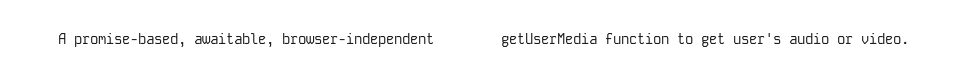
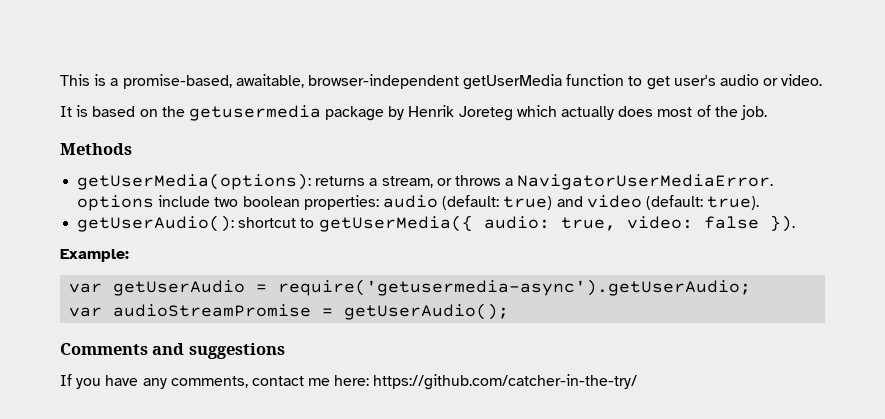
- A promise-based, awaitable, browser-independent getUserMedia function to get user's audio or video.
+ This is a promise-based, awaitable, browser-independent getUserMedia function to get user's audio or video.
+ It is based on the getusermedia package by Henrik Joreteg which actually does most of the job.
+ Methods
+ getUserMedia(options): returns a stream, or throws a NavigatorUserMediaError. options include two boolean properties: audio (default: true) and video (default: true).
+ getUserAudio(): shortcut to getUserMedia({ audio: true, video: false }).
+ Example:
+ var getUserAudio = require('getusermedia-async').getUserAudio;
+ var audioStreamPromise = getUserAudio();
+ Comments and suggestions
+ If you have any comments, contact me here: https://github.com/catcher-in-the-try/

